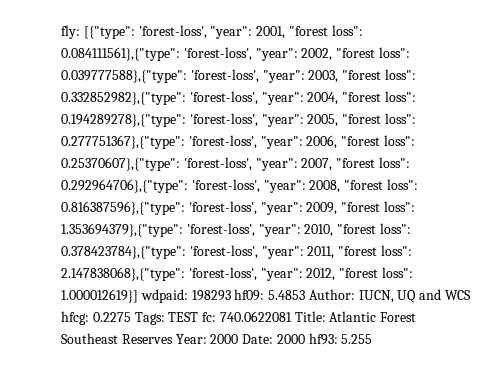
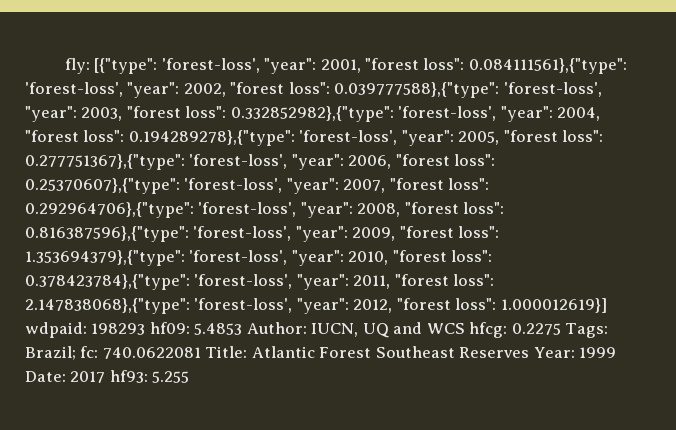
- TEST fc:
+ Brazil; fc:
- 2000 Date: 2000 hf93:
+ 1999 Date: 2017 hf93:

